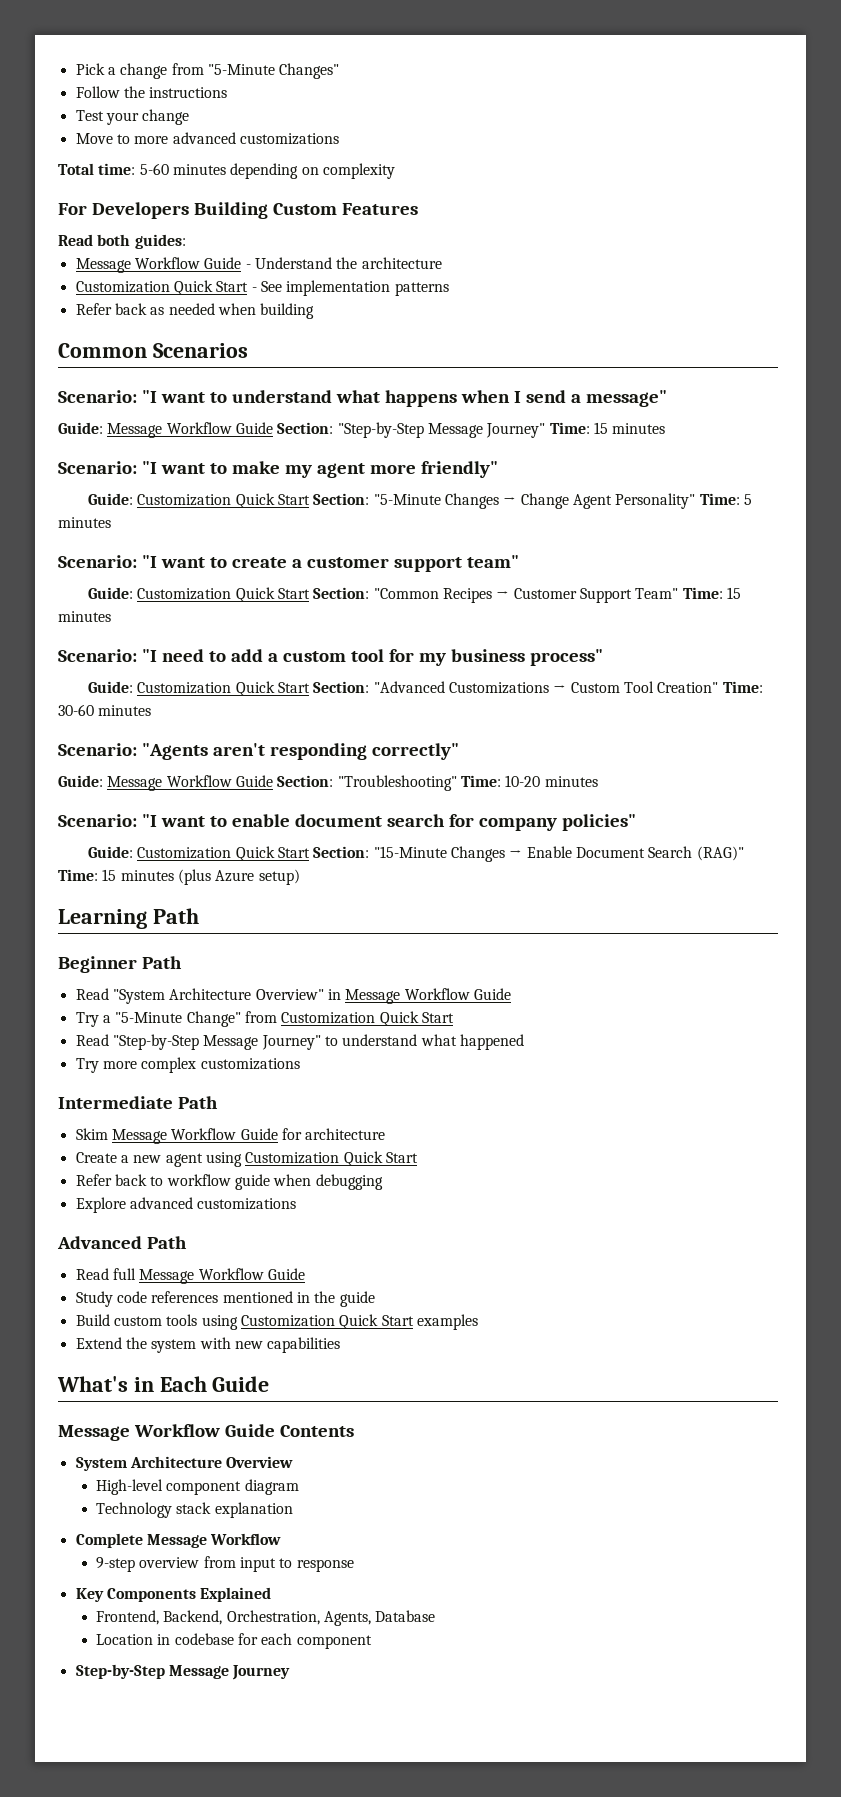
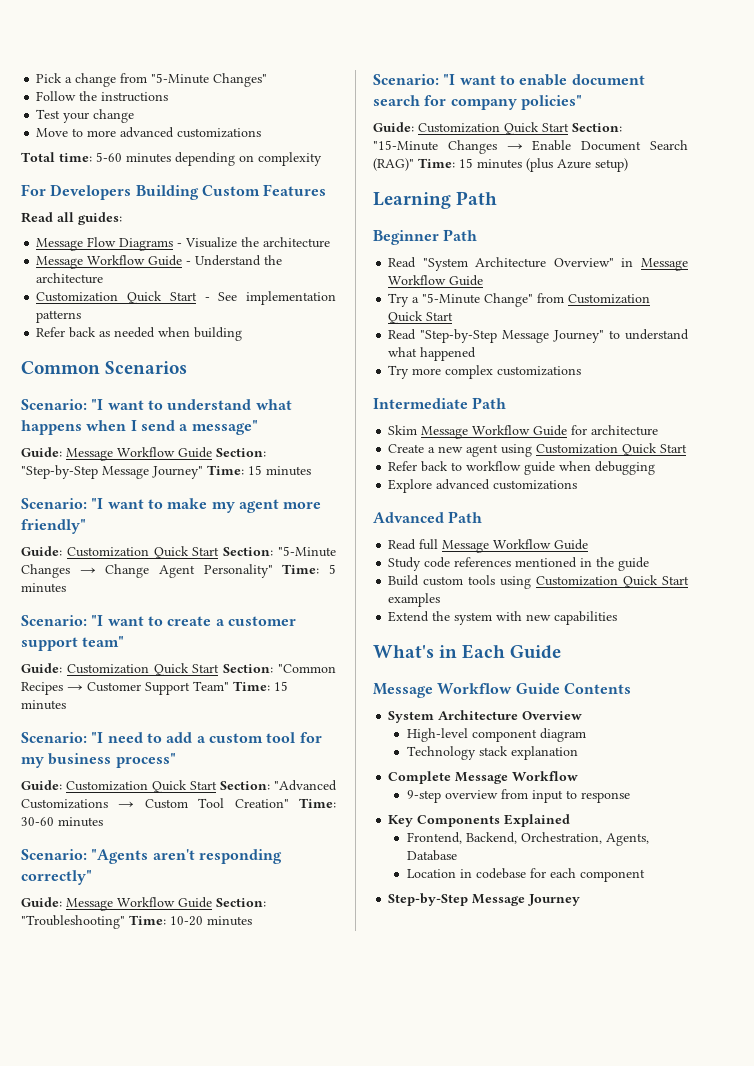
- Read both guides:
+ Read all guides:
+ Message Flow Diagrams - Visualize the architecture

